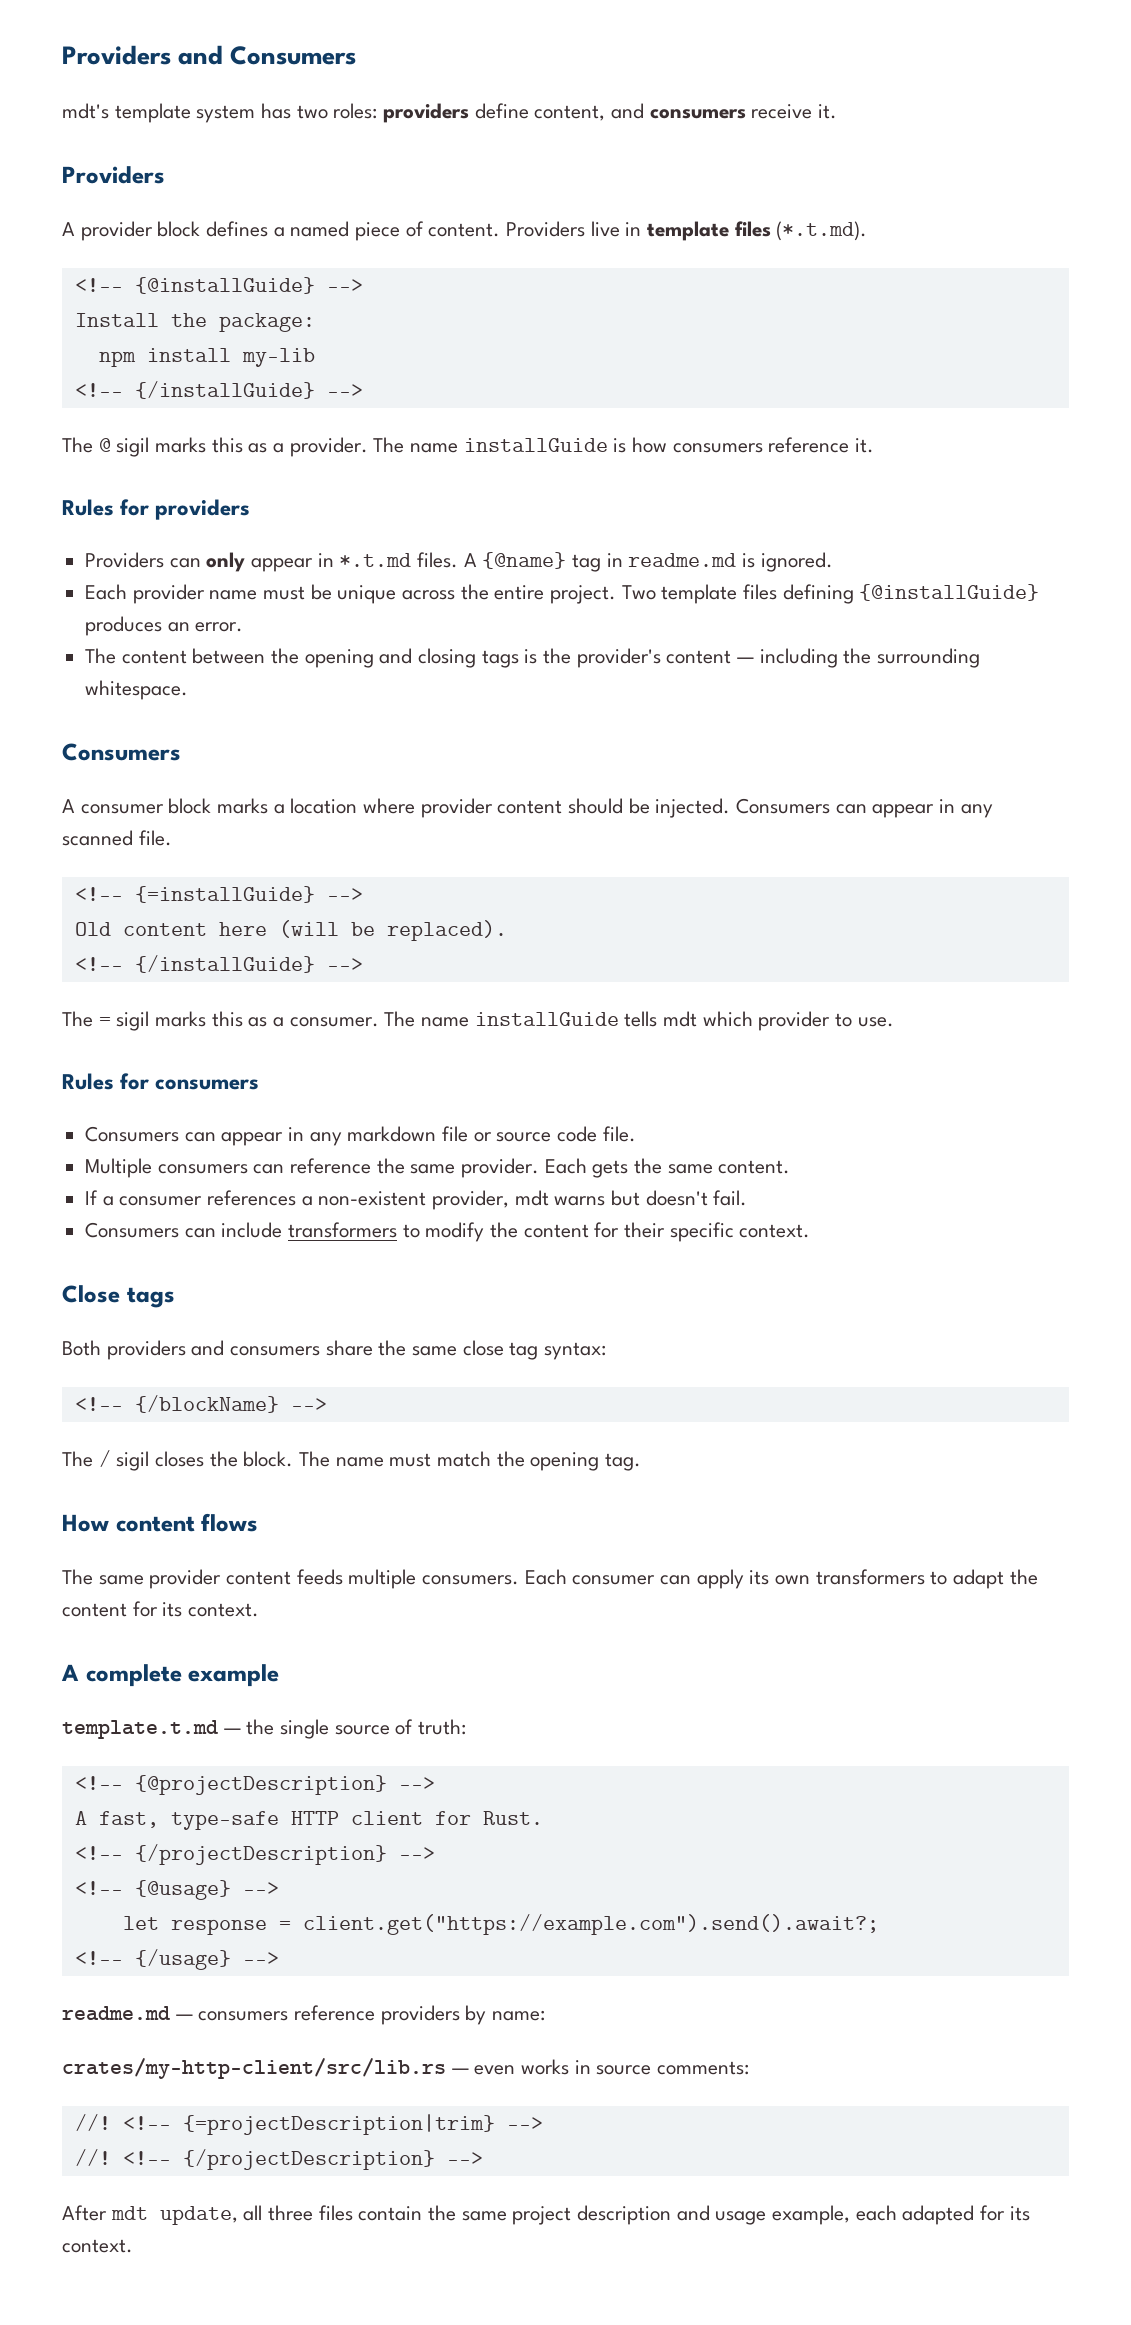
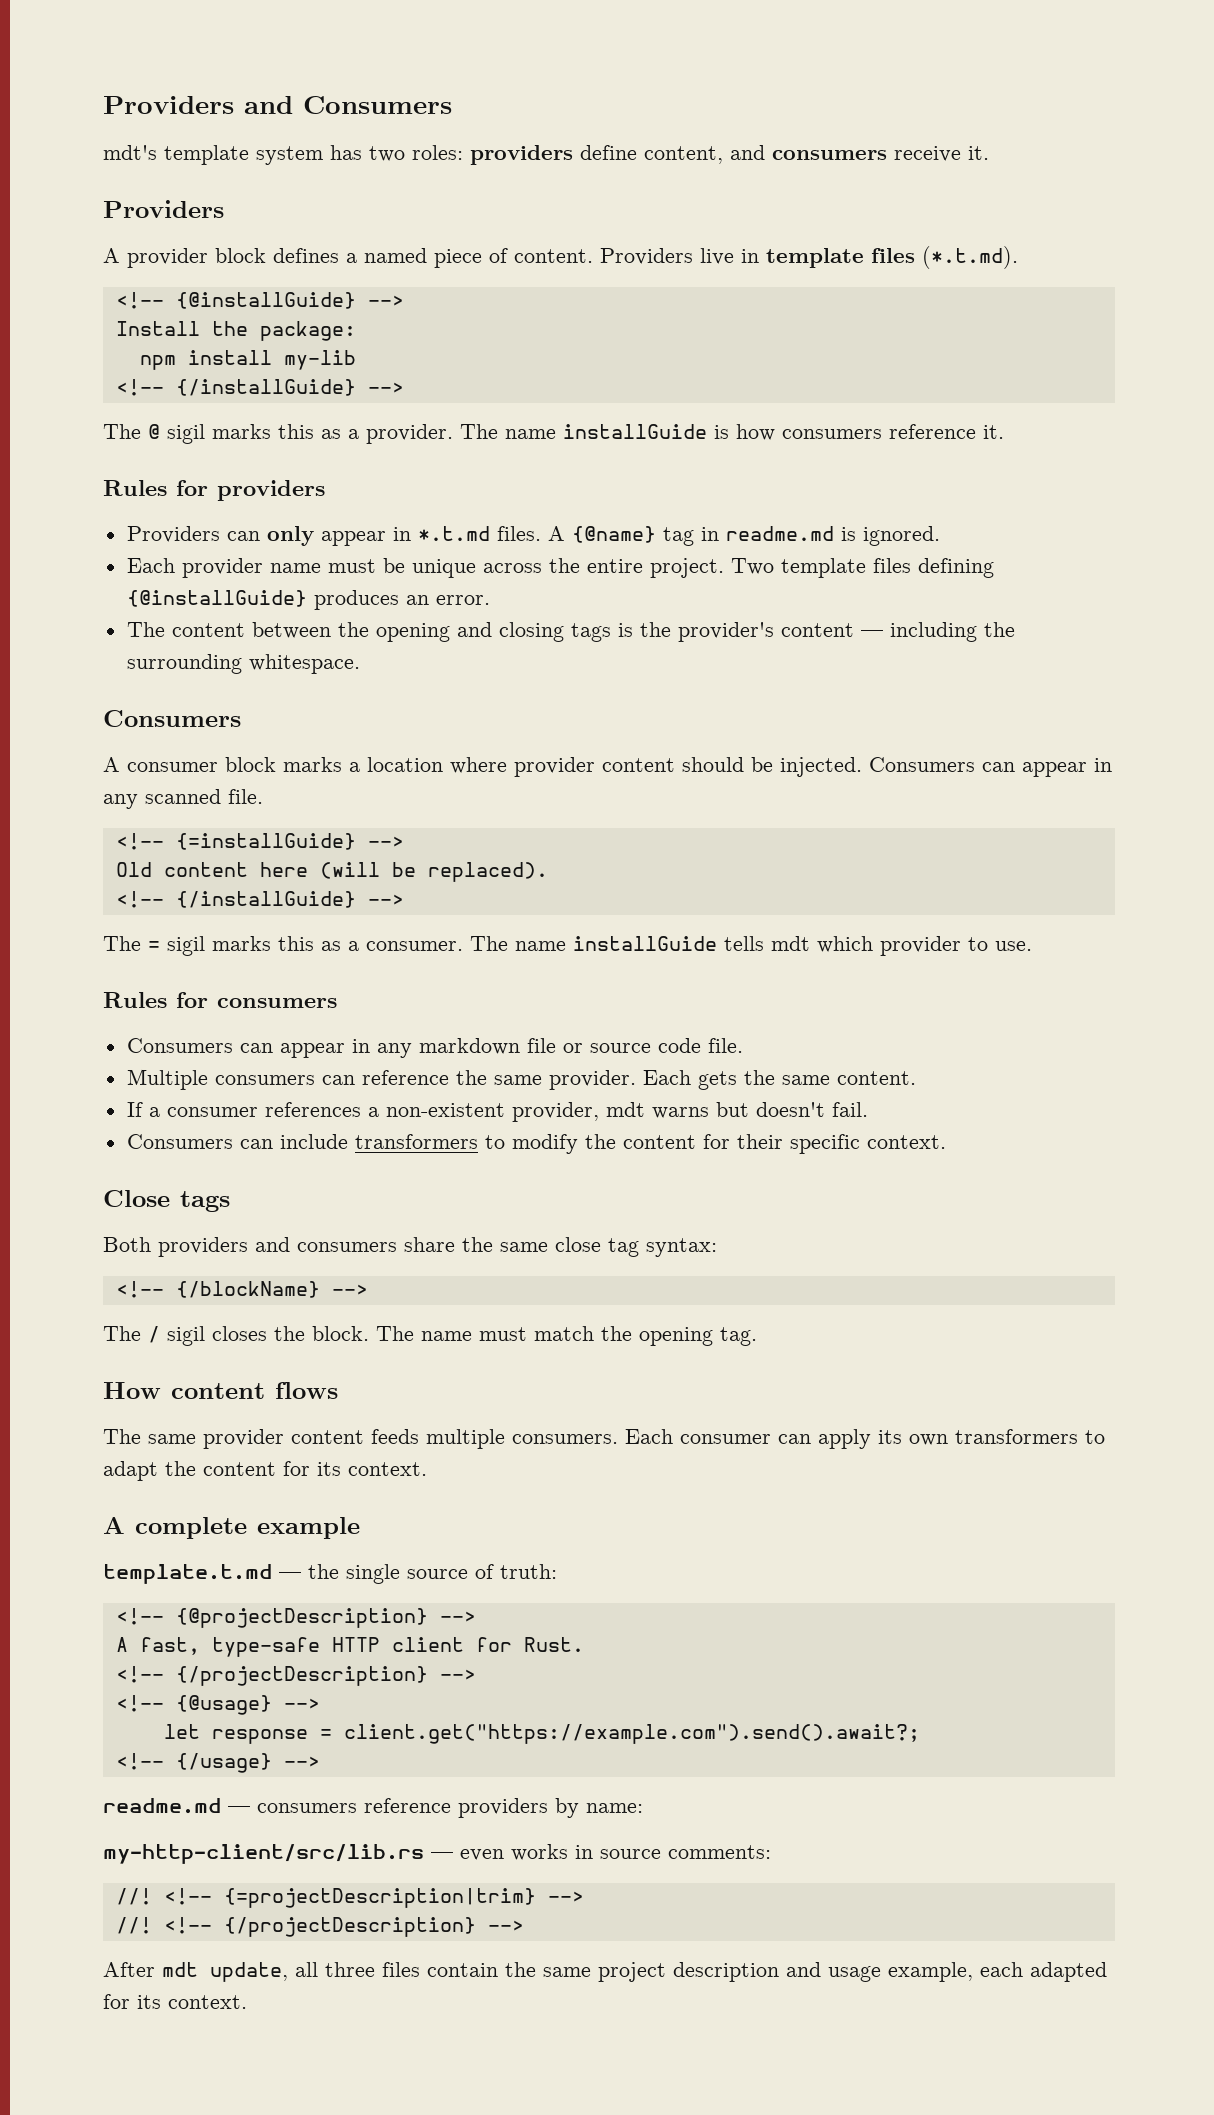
- crates/my-http-client/src/lib.rs — even works in source comments:
+ my-http-client/src/lib.rs — even works in source comments:

